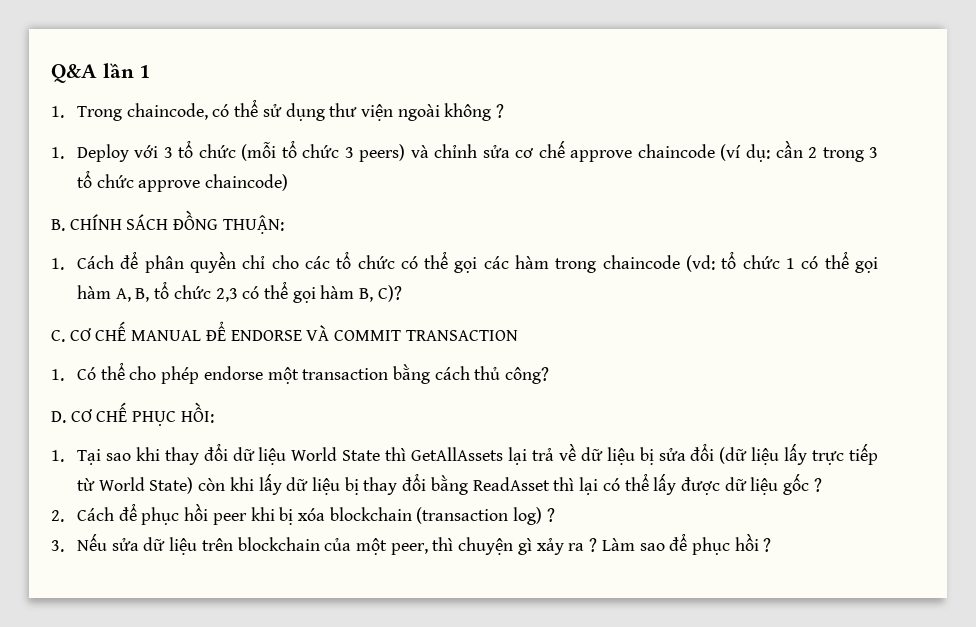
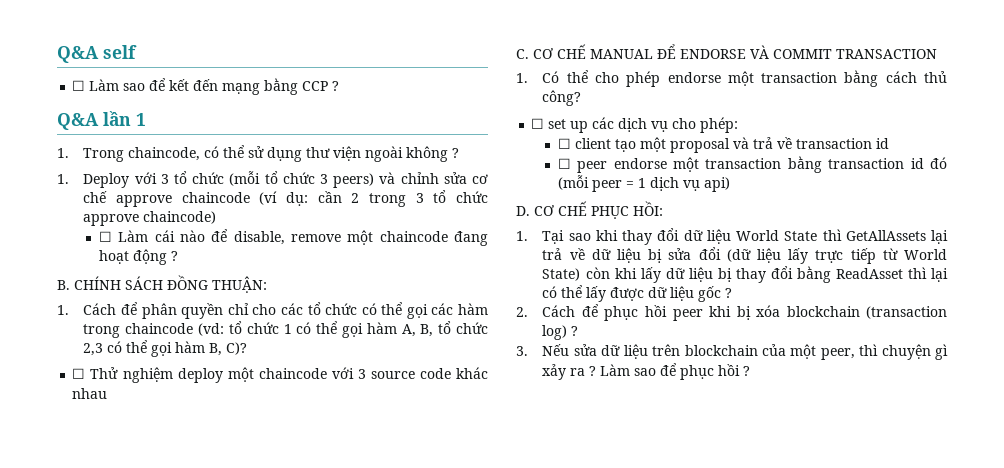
+ Q&A self
+ ☐ Làm sao để kết đến mạng bằng CCP ?
+ ☐ Làm cái nào để disable, remove một chaincode đang hoạt động ?
+ ☐ Thử nghiệm deploy một chaincode với 3 source code khác nhau
+ ☐ set up các dịch vụ cho phép:
+ ☐ client tạo một proposal và trả về transaction id
+ ☐ peer endorse một transaction bằng transaction id đó (mỗi peer = 1 dịch vụ api)

